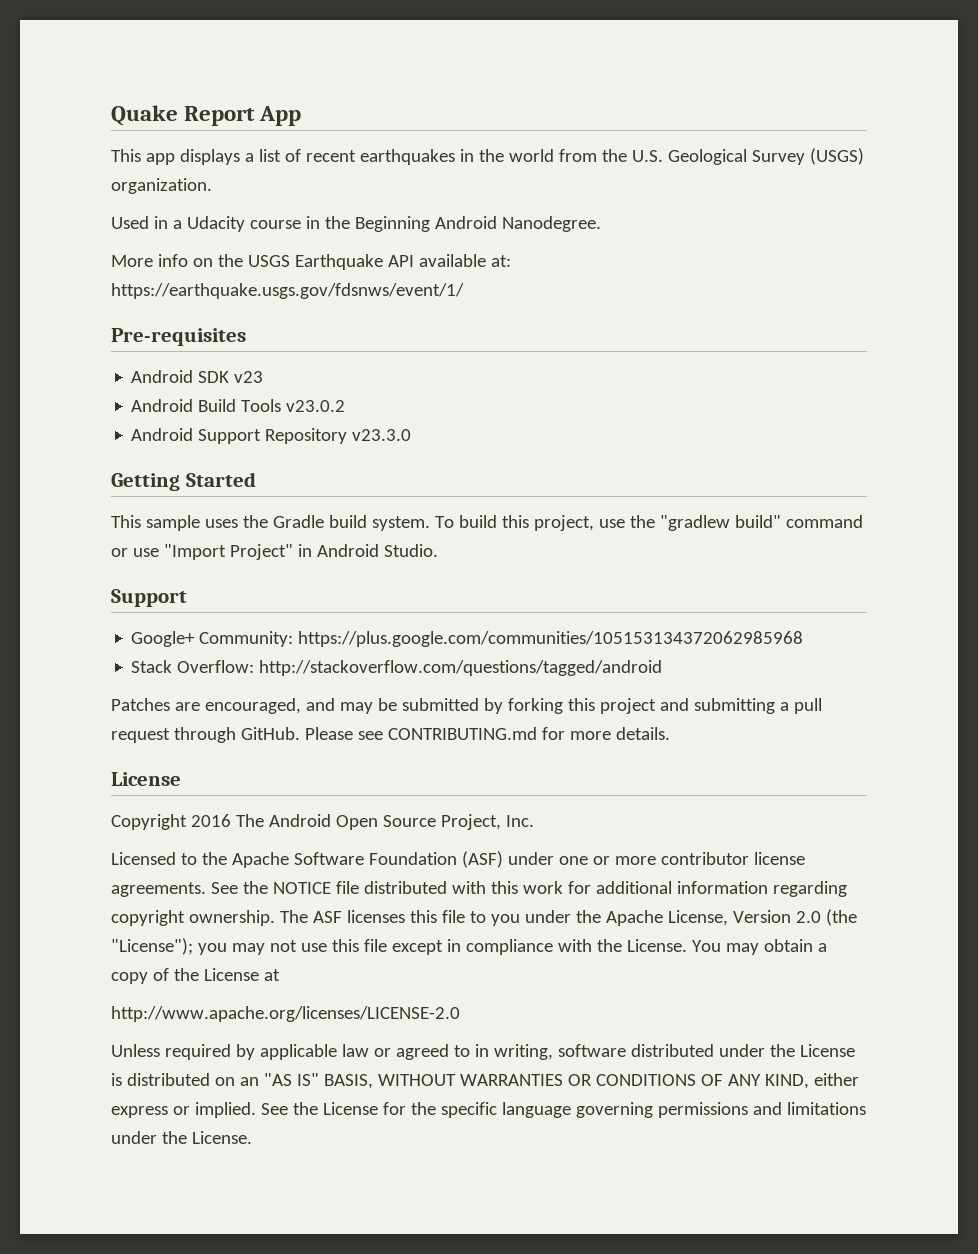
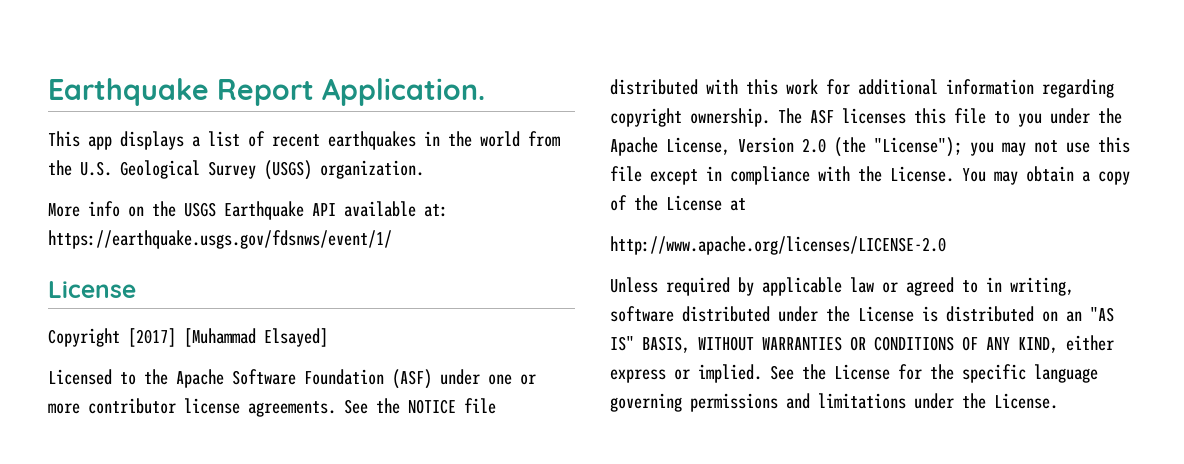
- Quake Report App
+ Earthquake Report Application.
- Used in a Udacity course in the Beginning Android Nanodegree.
  More info on the USGS Earthquake API available at: https://earthquake.usgs.gov/fdsnws/event/1/
- Pre-requisites
- Android SDK v23
- Android Build Tools v23.0.2
- Android Support Repository v23.3.0
- Getting Started
- This sample uses the Gradle build system. To build this project, use the "gradlew build" command or use "Import Project" in Android Studio.
- Support
- Google+ Community: https://plus.google.com/communities/105153134372062985968
- Stack Overflow: http://stackoverflow.com/questions/tagged/android
- Patches are encouraged, and may be submitted by forking this project and submitting a pull request through GitHub. Please see CONTRIBUTING.md for more details.
  License
- Copyright 2016 The Android Open Source Project, Inc.
+ Copyright [2017] [Muhammad Elsayed]

